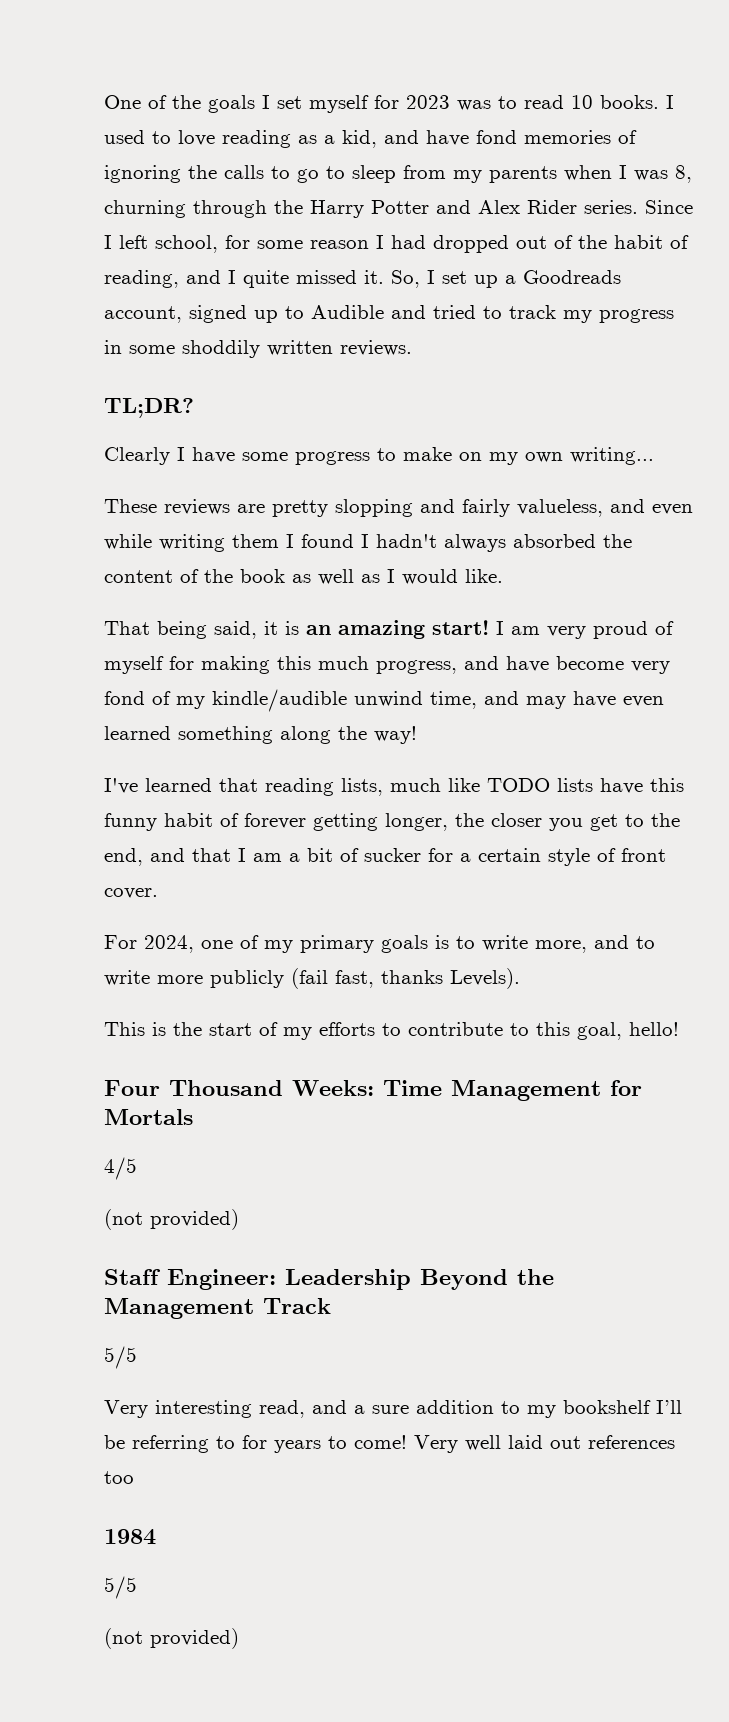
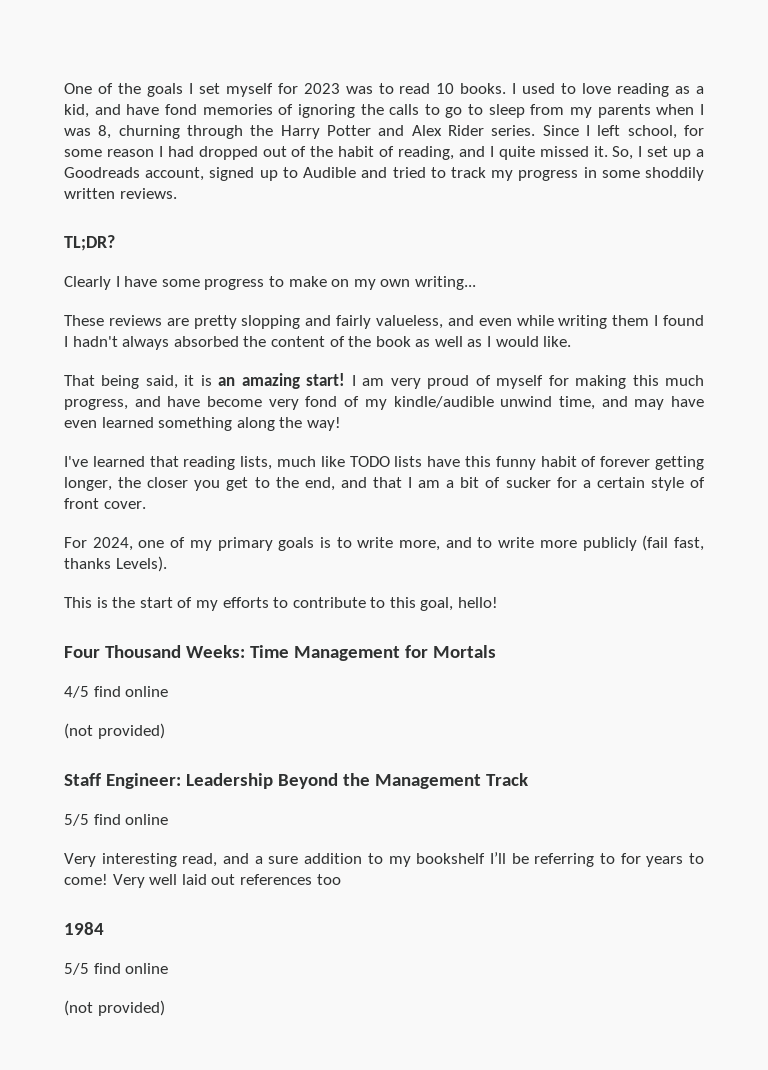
- 4/5
+ 4/5 find online
  Staff Engineer: Leadership Beyond the Management Track
- 5/5
+ 5/5 find online
  1984
- 5/5
+ 5/5 find online

